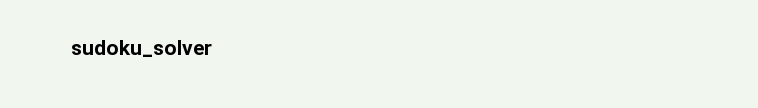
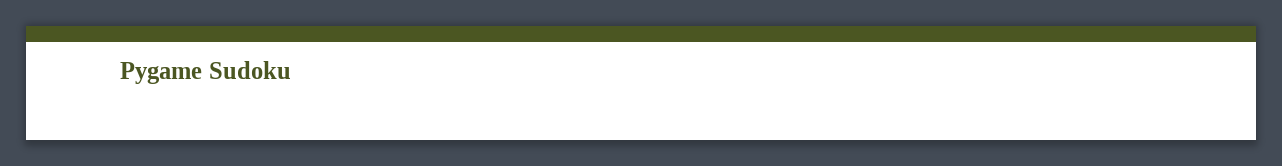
- sudoku_solver
+ Pygame Sudoku

